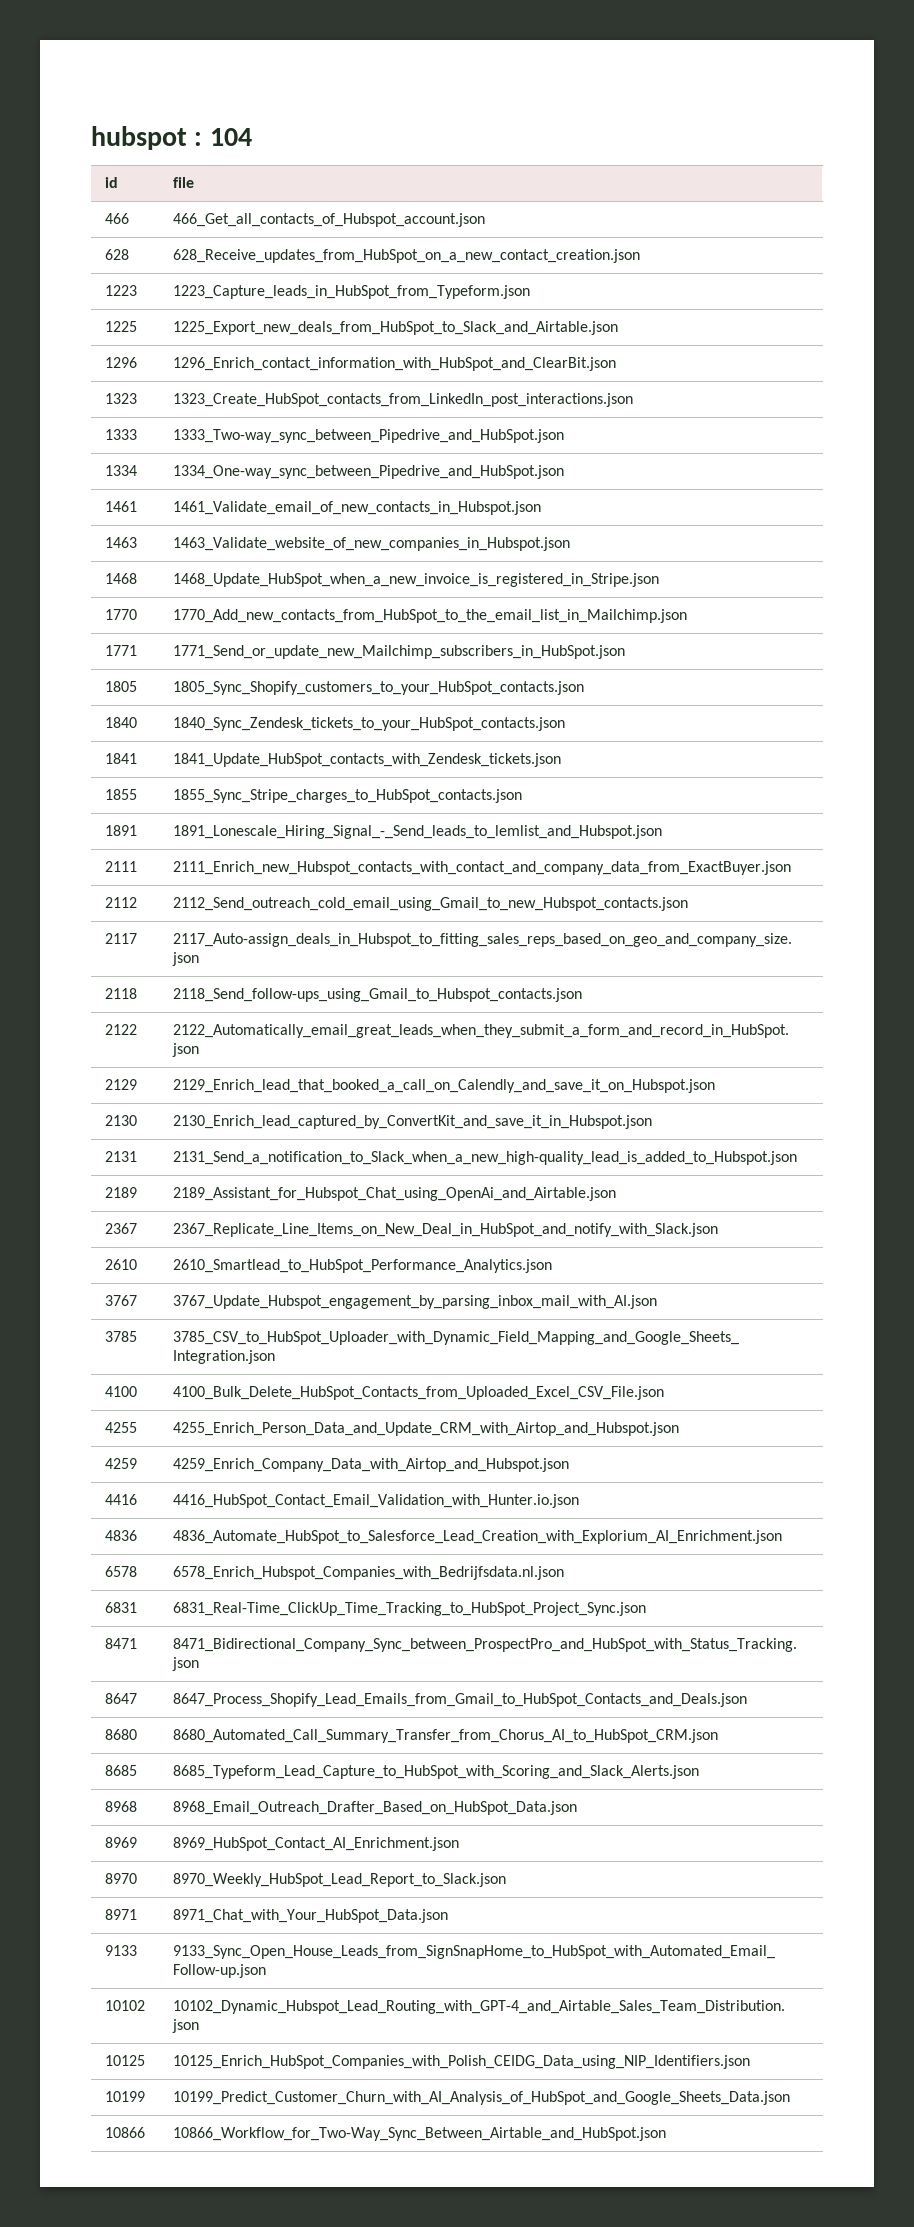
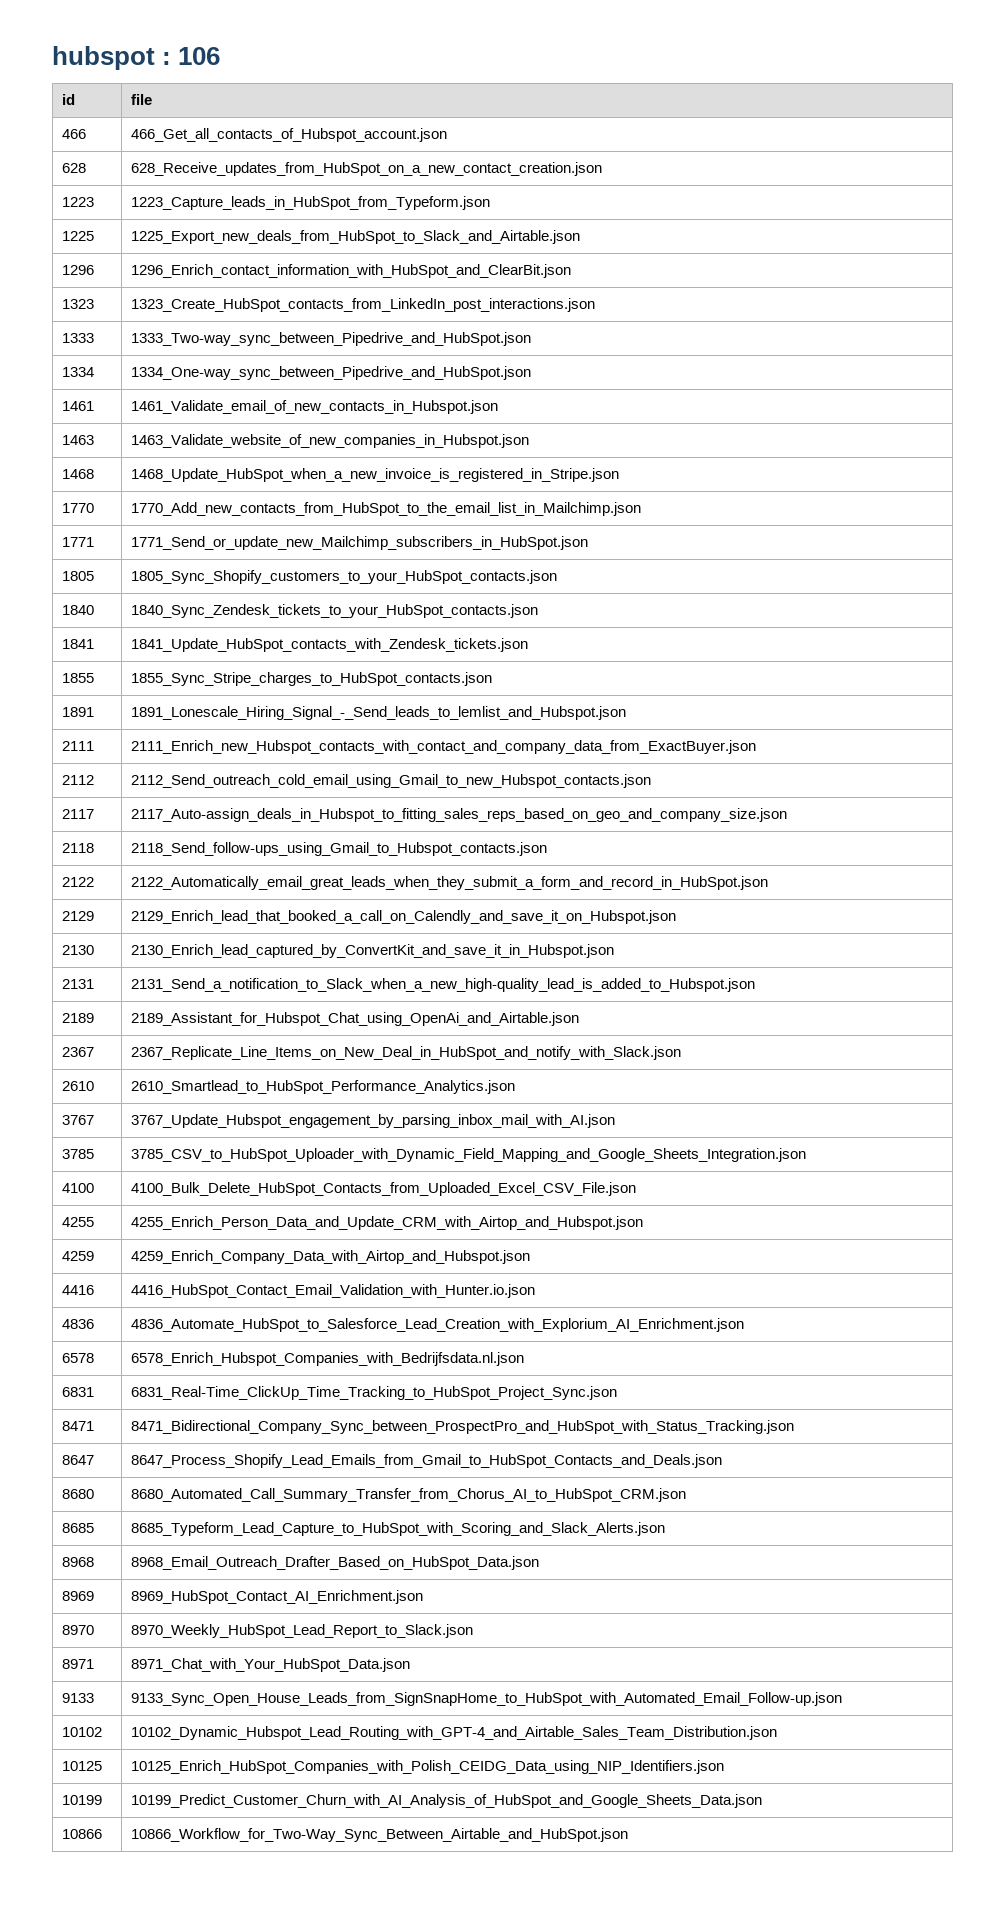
- hubspot : 104
+ hubspot : 106

